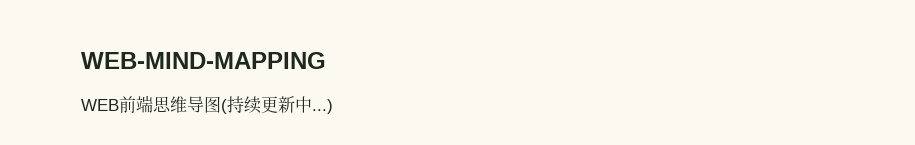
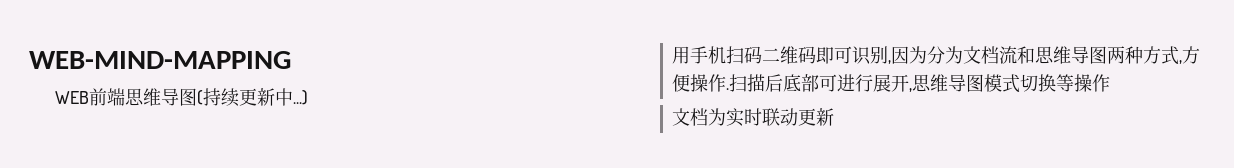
+ 用手机扫码二维码即可识别,因为分为文档流和思维导图两种方式,方便操作.扫描后底部可进行展开,思维导图模式切换等操作
+ 文档为实时联动更新

